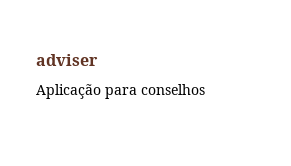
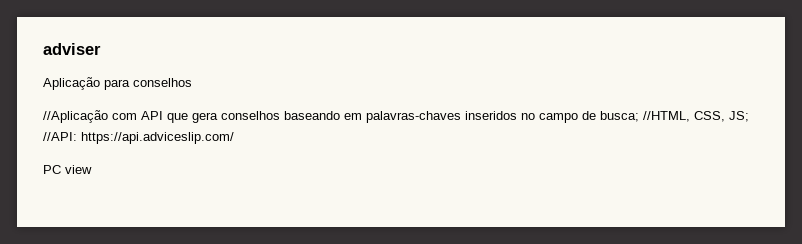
+ //Aplicação com API que gera conselhos baseando em palavras-chaves inseridos no campo de busca; //HTML, CSS, JS; //API: https://api.adviceslip.com/
+ PC view

